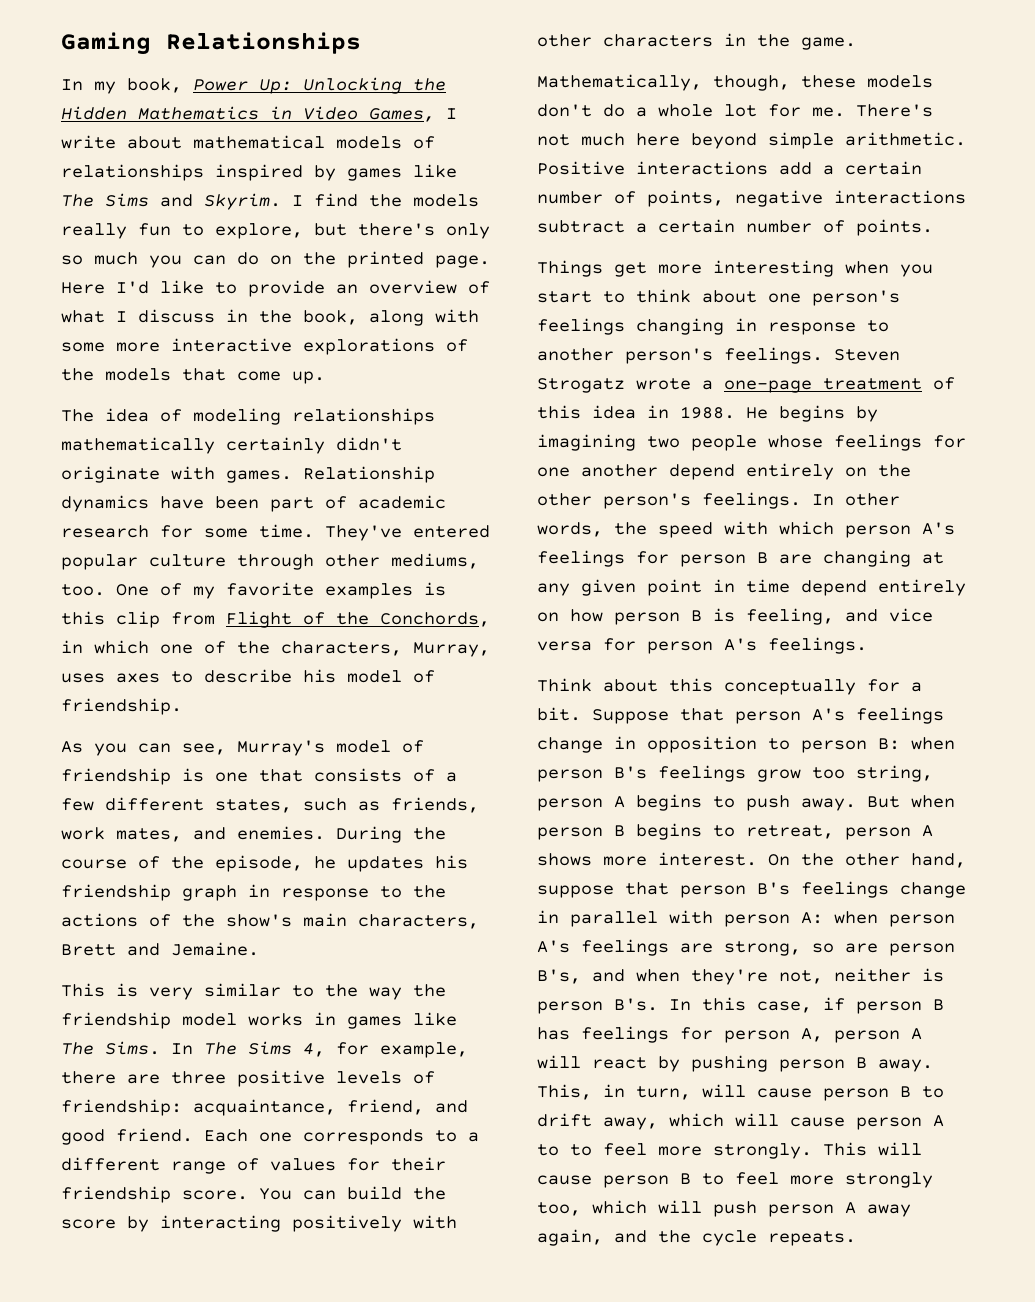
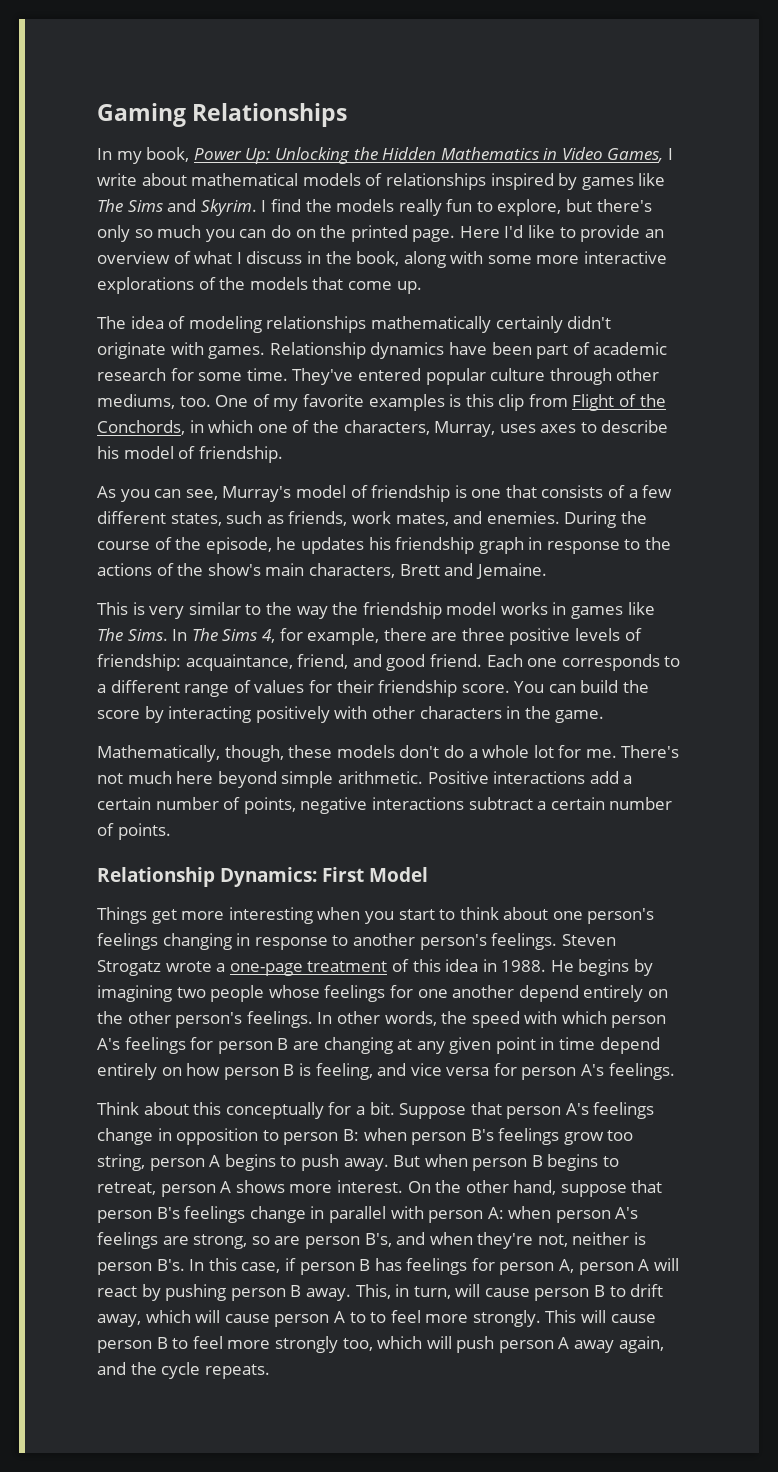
+ Relationship Dynamics: First Model

